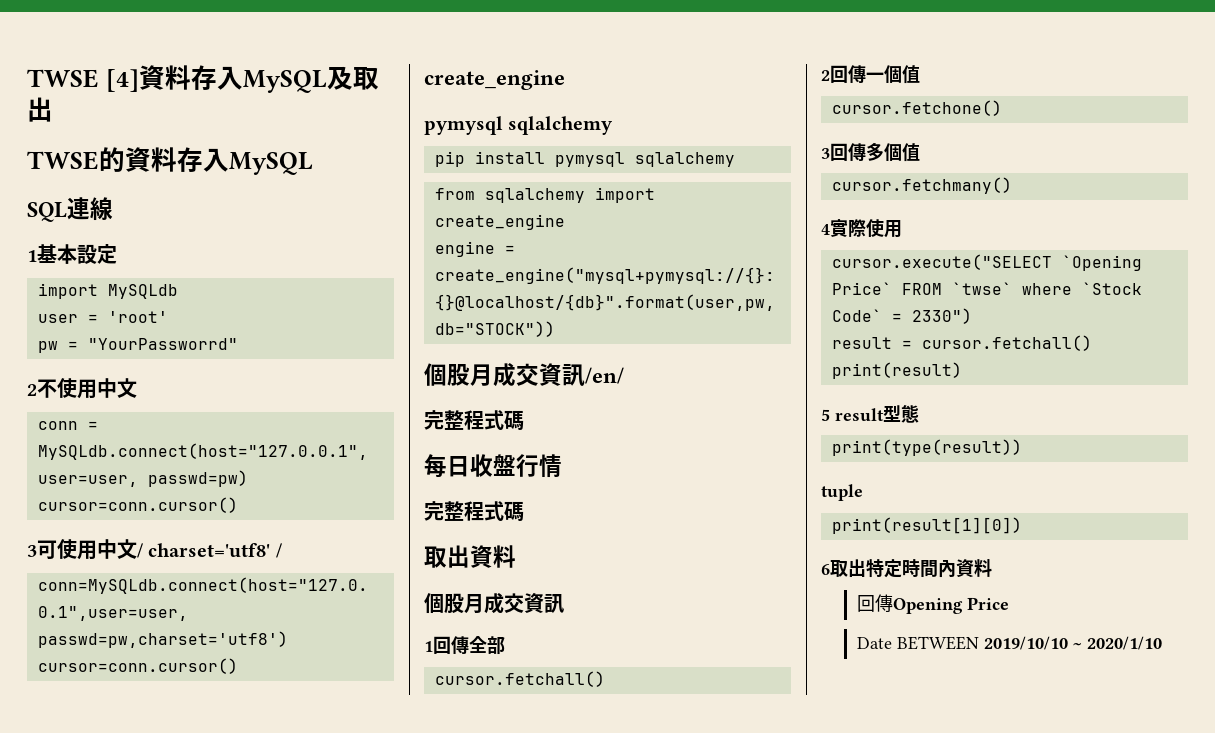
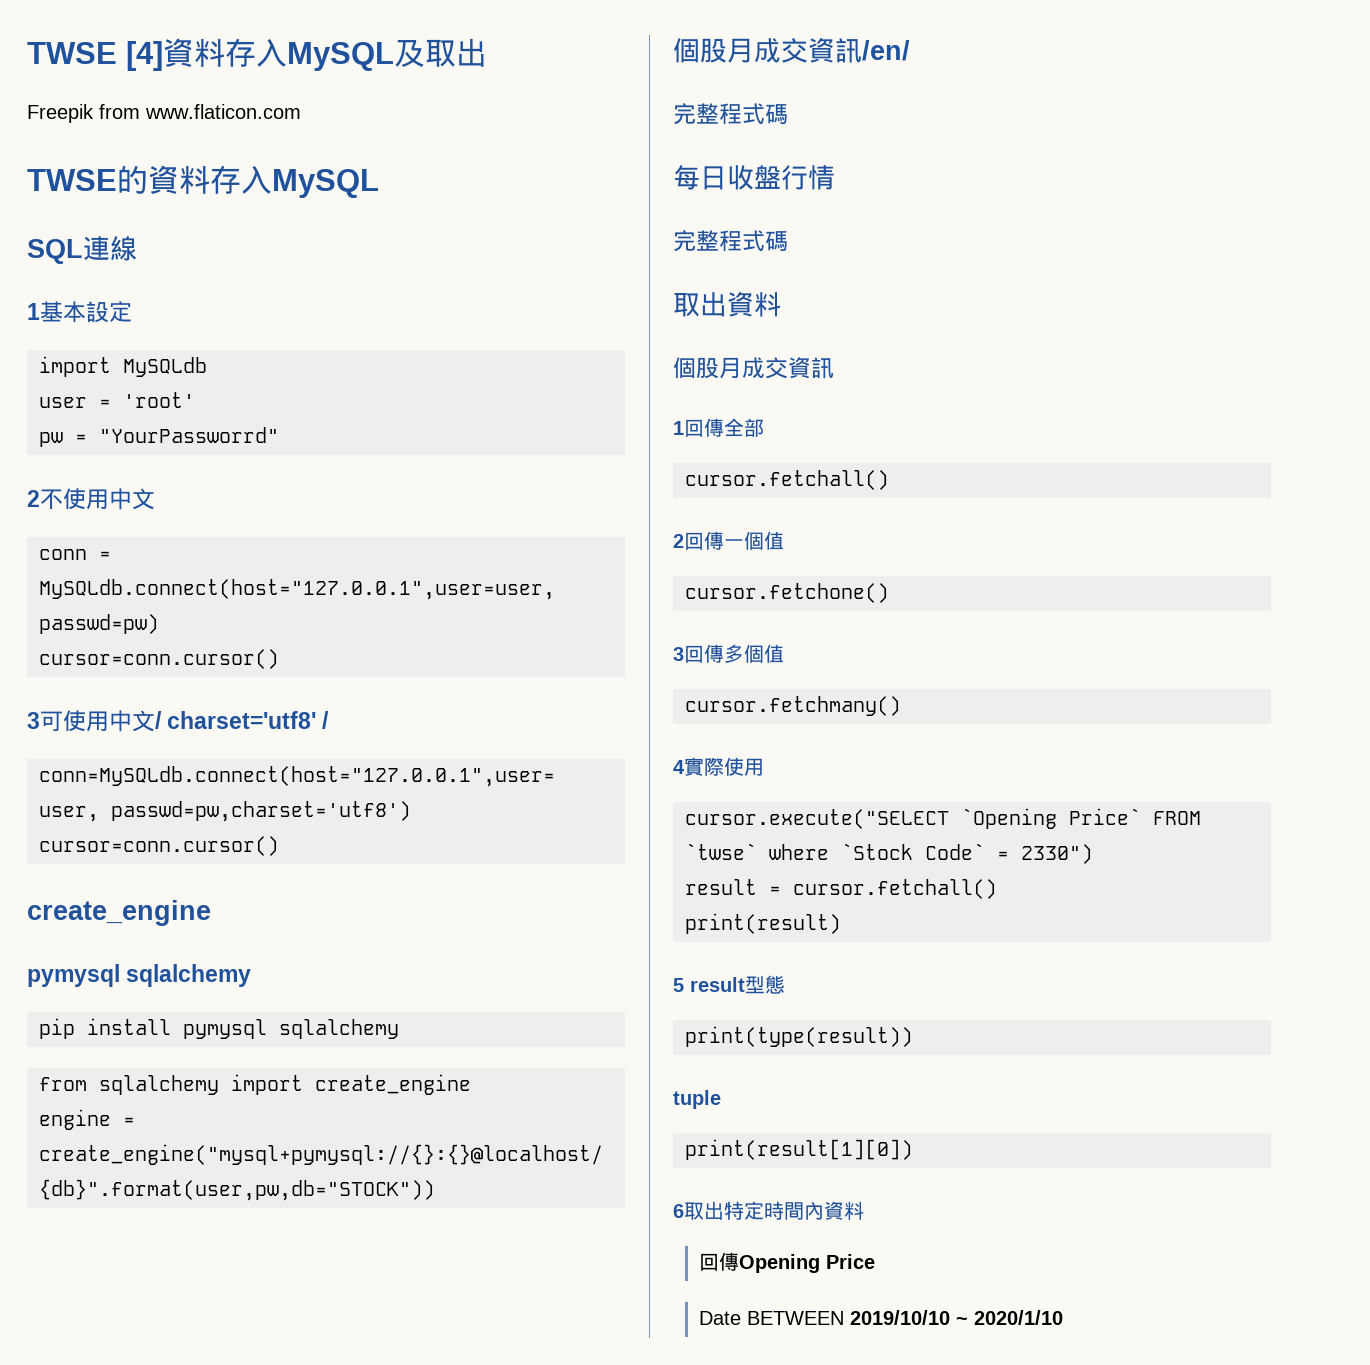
+ Freepik from www.flaticon.com

